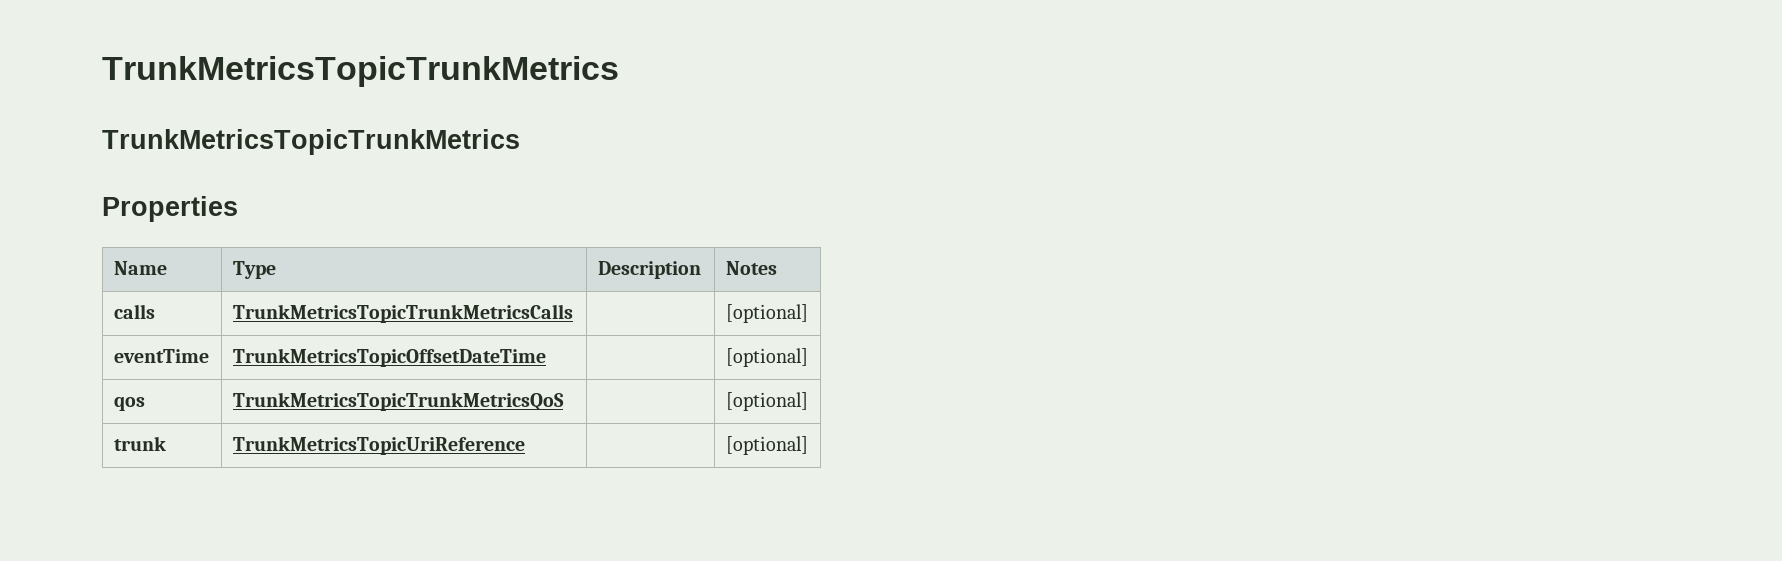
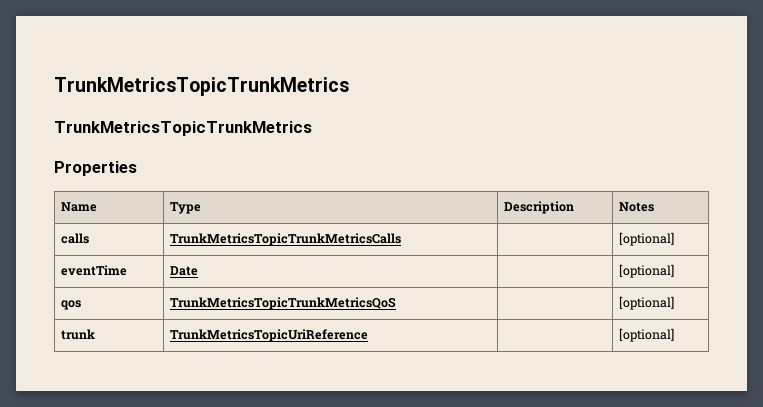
- eventTime | TrunkMetricsTopicOffsetDateTime | | [optional]
+ eventTime | Date | | [optional]

